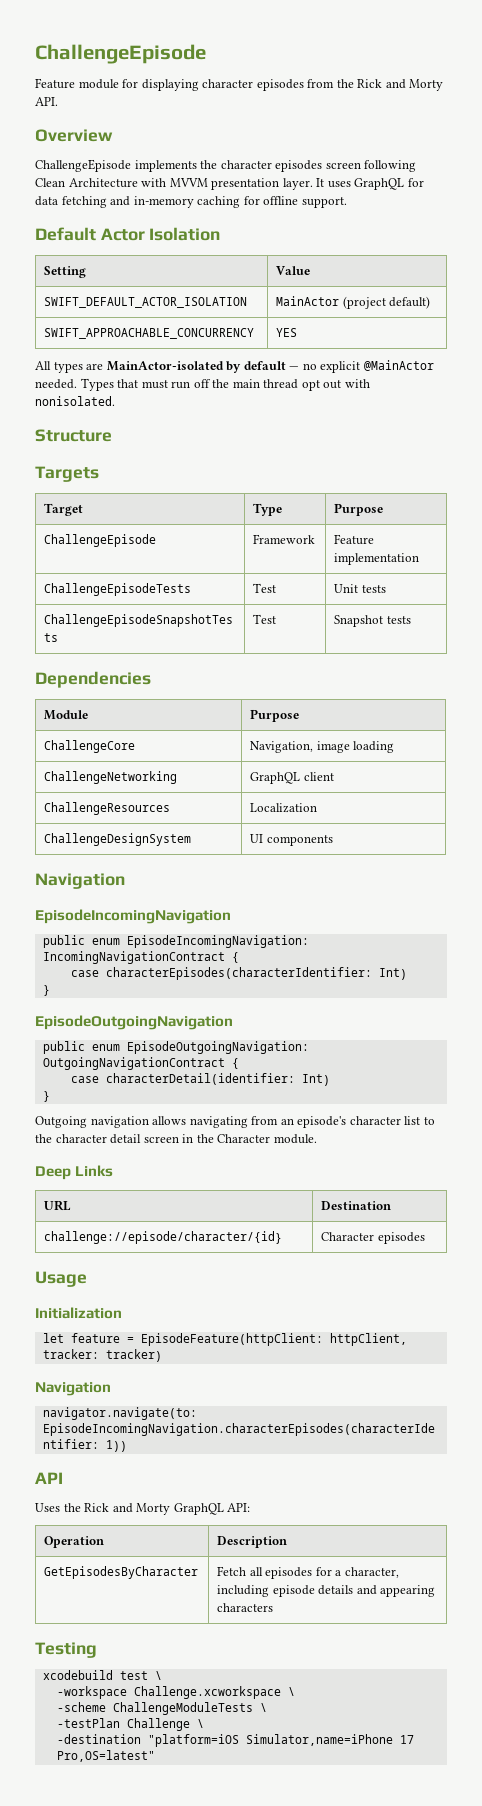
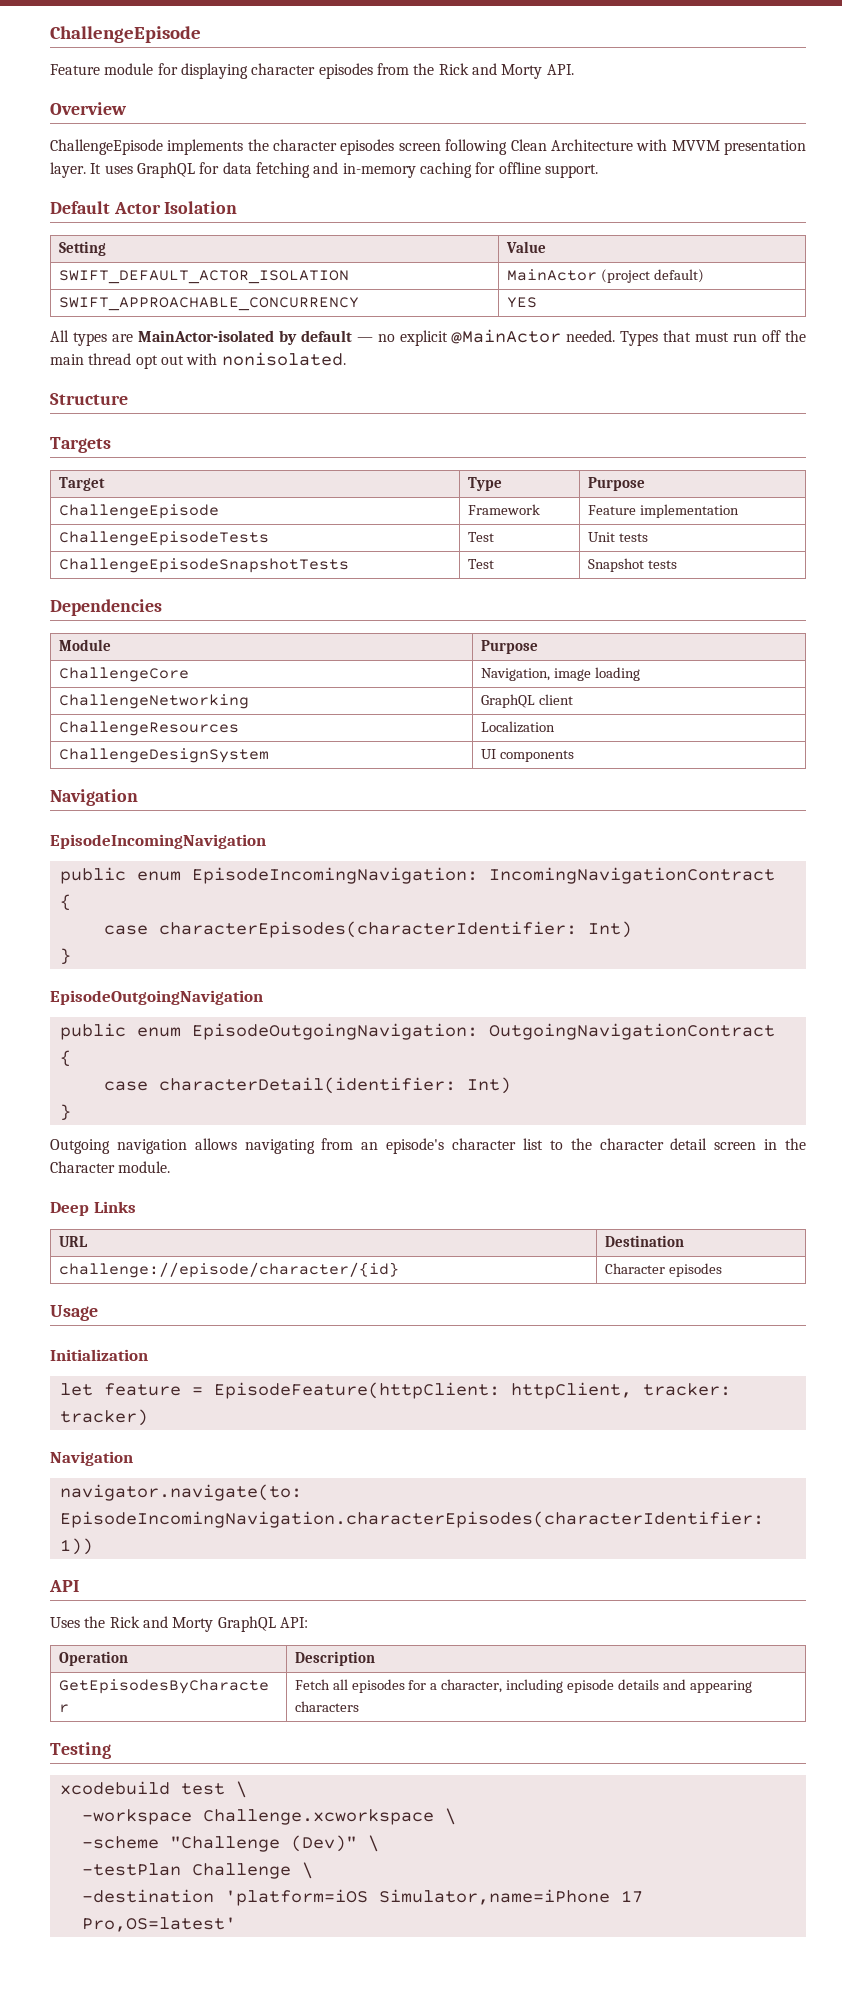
- -scheme ChallengeModuleTests \
+ -scheme "Challenge (Dev)" \
- -destination "platform=iOS Simulator,name=iPhone 17 Pro,OS=latest"
+ -destination 'platform=iOS Simulator,name=iPhone 17 Pro,OS=latest'

